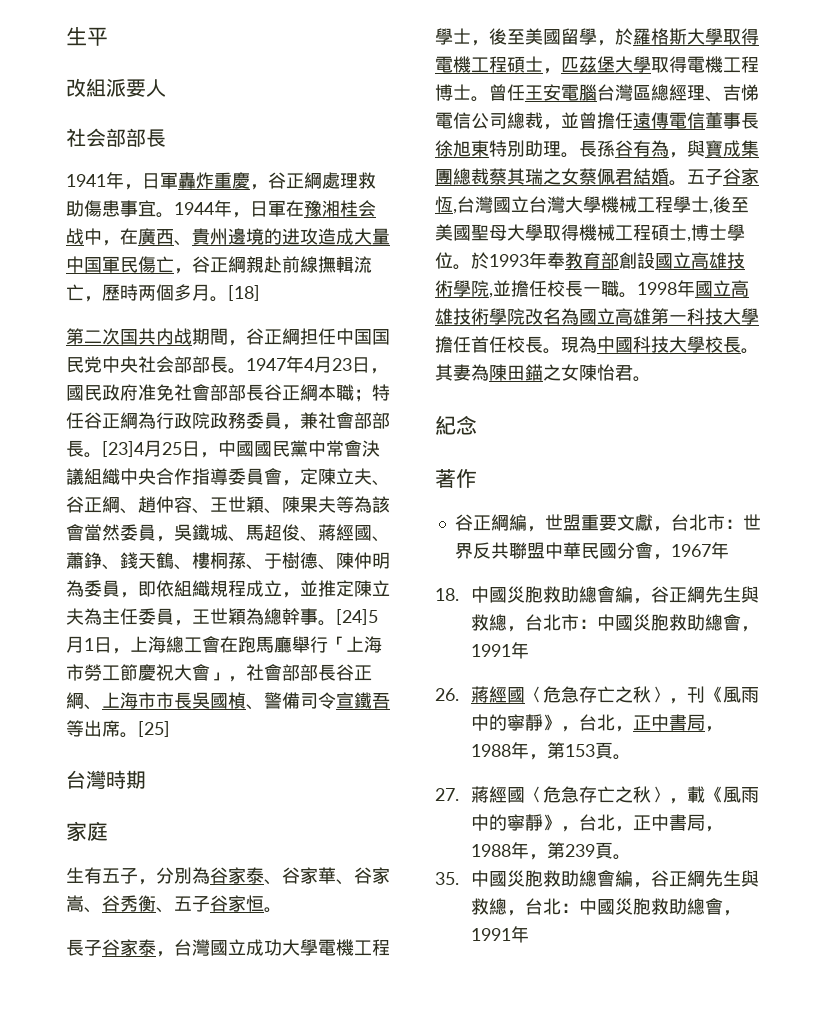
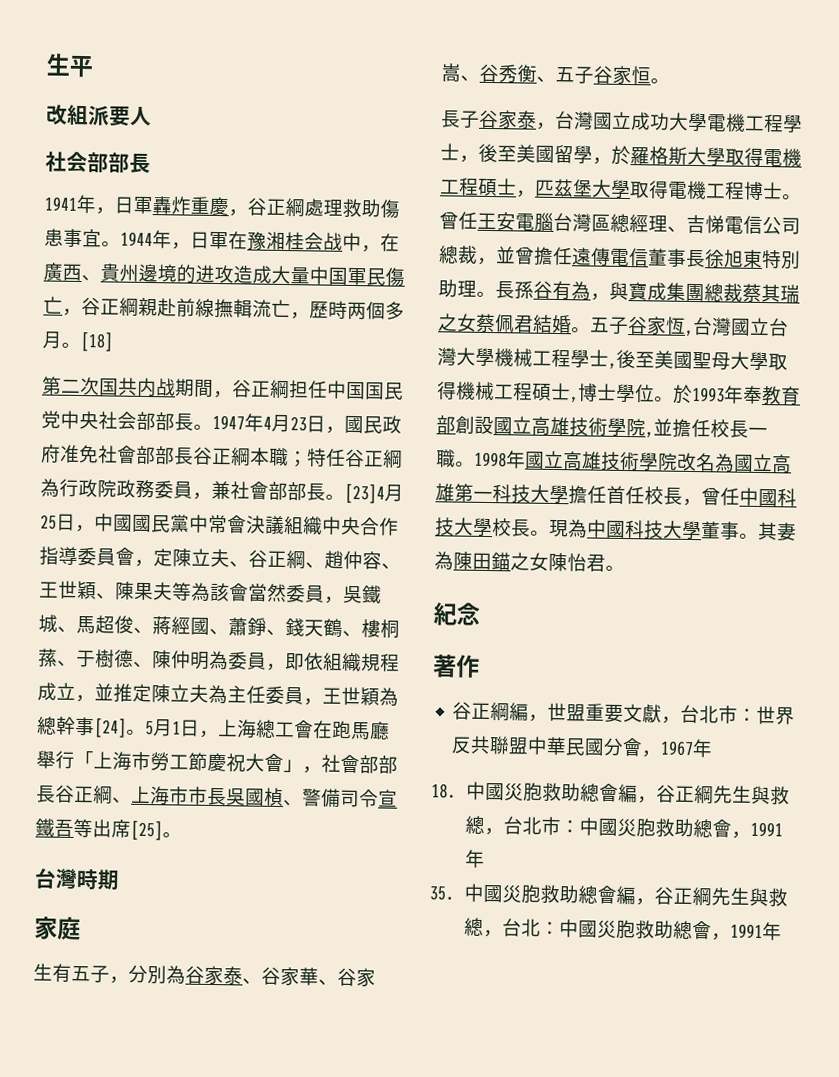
- [23]4月25日，中國國民黨中常會決議組織中央合作指導委員會，定陳立夫、谷正綱、趙仲容、王世穎、陳果夫等為該會當然委員，吳鐵城、馬超俊、蔣經國、蕭錚、錢天鶴、樓桐蓀、于樹德、陳仲明為委員，即依組織規程成立，並推定陳立夫為主任委員，王世穎為總幹事。[24]5月1日，上海總工會在跑馬廳舉行「上海市勞工節慶祝大會」，社會部部長谷正綱、上海市市長吳國楨、警備司令宣鐵吾等出席。[25]
+ [23]4月25日，中國國民黨中常會決議組織中央合作指導委員會，定陳立夫、谷正綱、趙仲容、王世穎、陳果夫等為該會當然委員，吳鐵城、馬超俊、蔣經國、蕭錚、錢天鶴、樓桐蓀、于樹德、陳仲明為委員，即依組織規程成立，並推定陳立夫為主任委員，王世穎為總幹事[24]。5月1日，上海總工會在跑馬廳舉行「上海市勞工節慶祝大會」，社會部部長谷正綱、上海市市長吳國楨、警備司令宣鐵吾等出席[25]。
- 1998年國立高雄技術學院改名為國立高雄第一科技大學擔任首任校長。
+ 1998年國立高雄技術學院改名為國立高雄第一科技大學擔任首任校長，曾任中國科技大學校長。
- 現為中國科技大學校長。
+ 現為中國科技大學董事。
- 26.蔣經國〈危急存亡之秋〉，刊《風雨中的寧靜》，台北，正中書局，1988年，第153頁。
- 27.蔣經國〈危急存亡之秋〉，載《風雨中的寧靜》，台北，正中書局，1988年，第239頁。

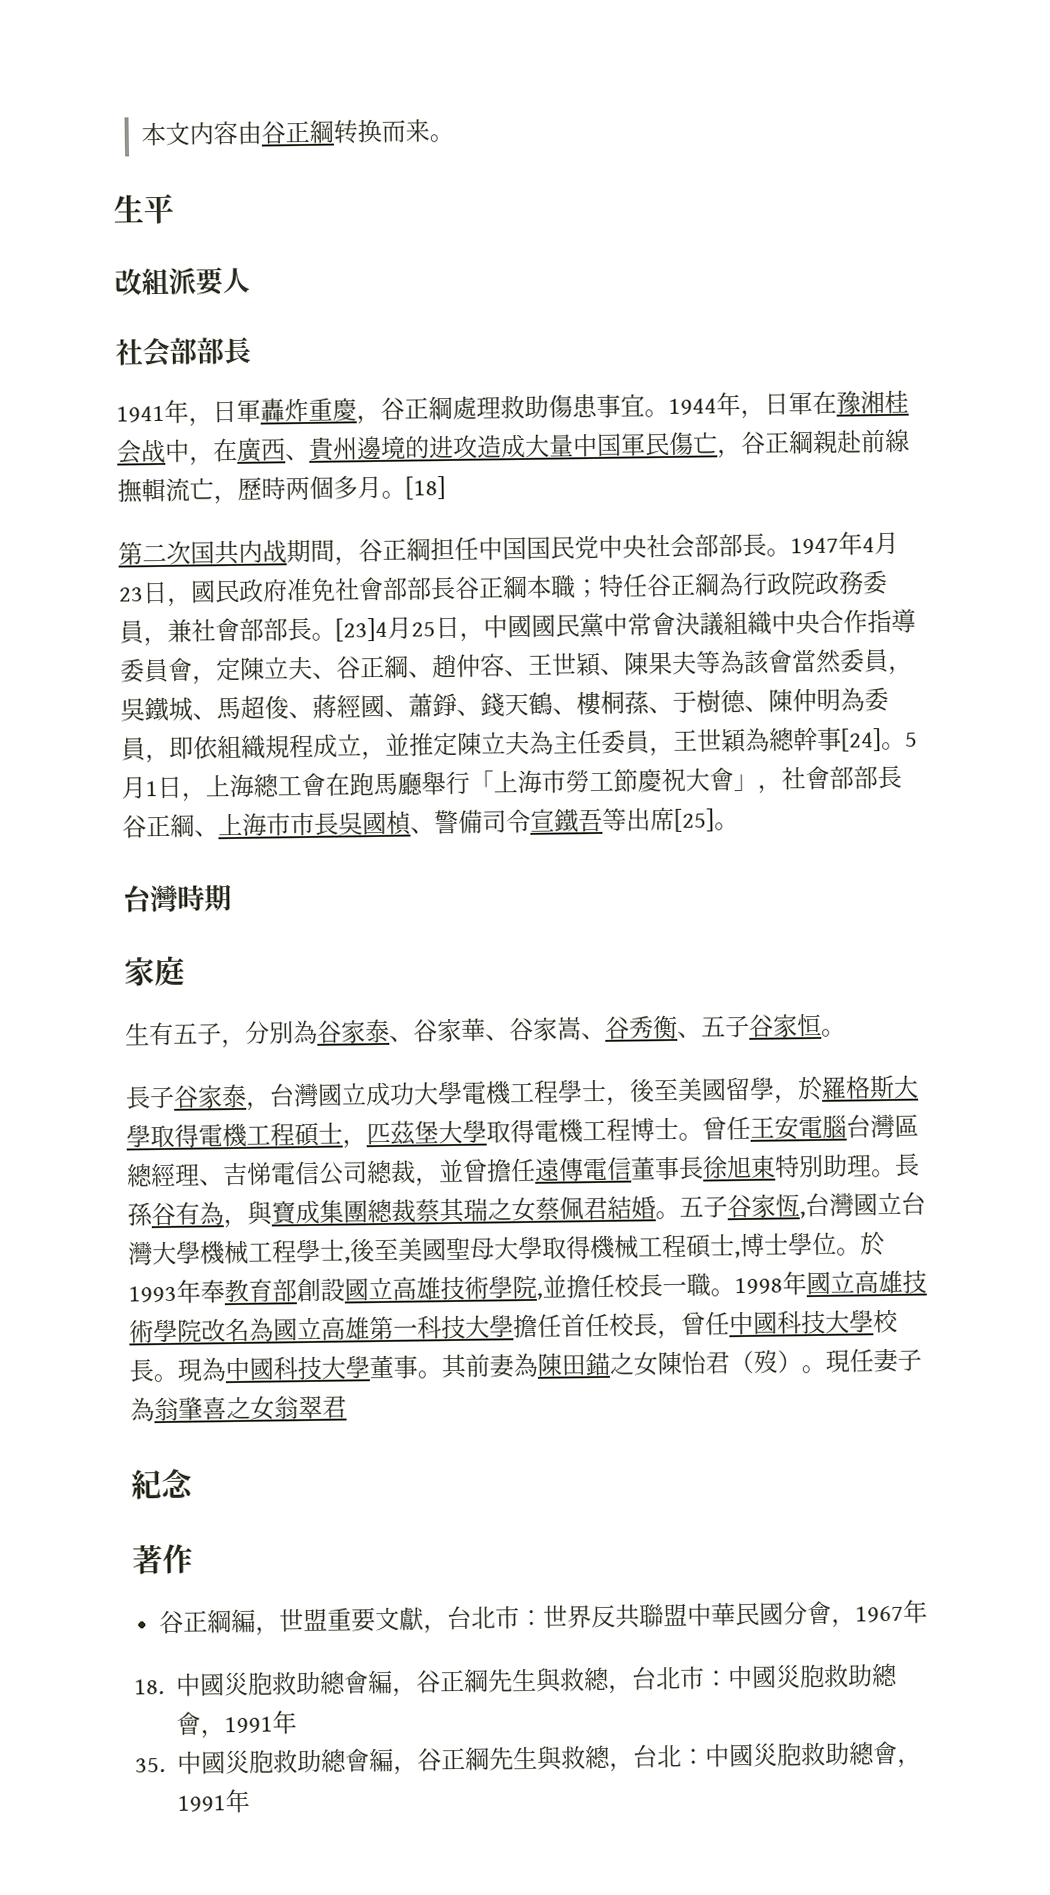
+ 本文内容由谷正綱转换而来。
- 其妻為陳田錨之女陳怡君。
+ 其前妻為陳田錨之女陳怡君（歿）。現任妻子為翁肇喜之女翁翠君

